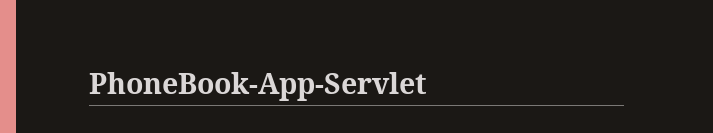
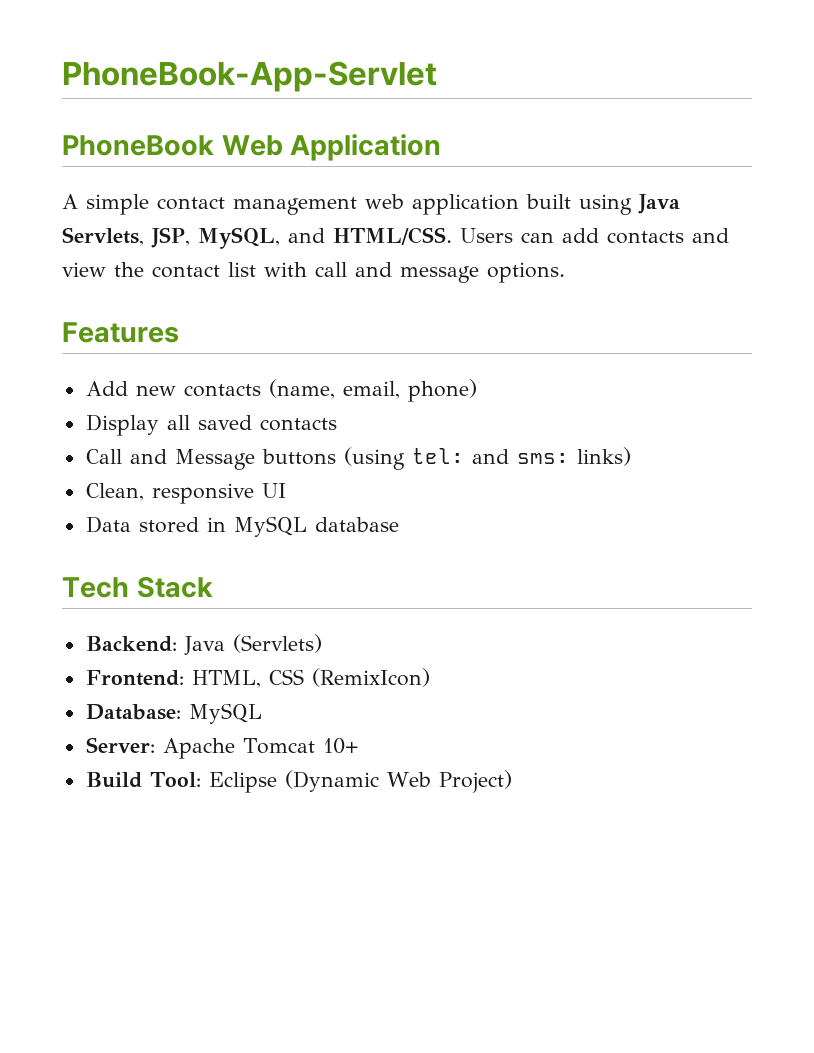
+ PhoneBook Web Application
+ A simple contact management web application built using Java Servlets, JSP, MySQL, and HTML/CSS. Users can add contacts and view the contact list with call and message options.
+ Features
+ Add new contacts (name, email, phone)
+ Display all saved contacts
+ Call and Message buttons (using tel: and sms: links)
+ Clean, responsive UI
+ Data stored in MySQL database
+ Tech Stack
+ Backend: Java (Servlets)
+ Frontend: HTML, CSS (RemixIcon)
+ Database: MySQL
+ Server: Apache Tomcat 10+
+ Build Tool: Eclipse (Dynamic Web Project)

